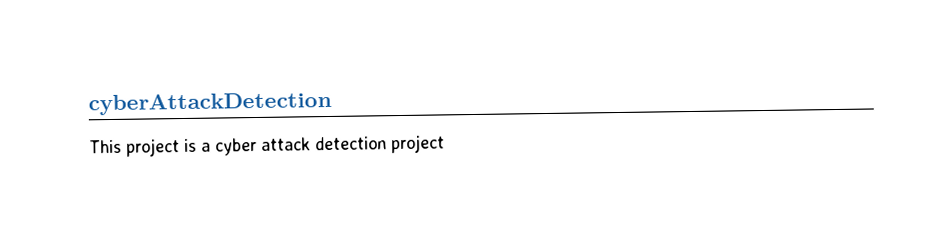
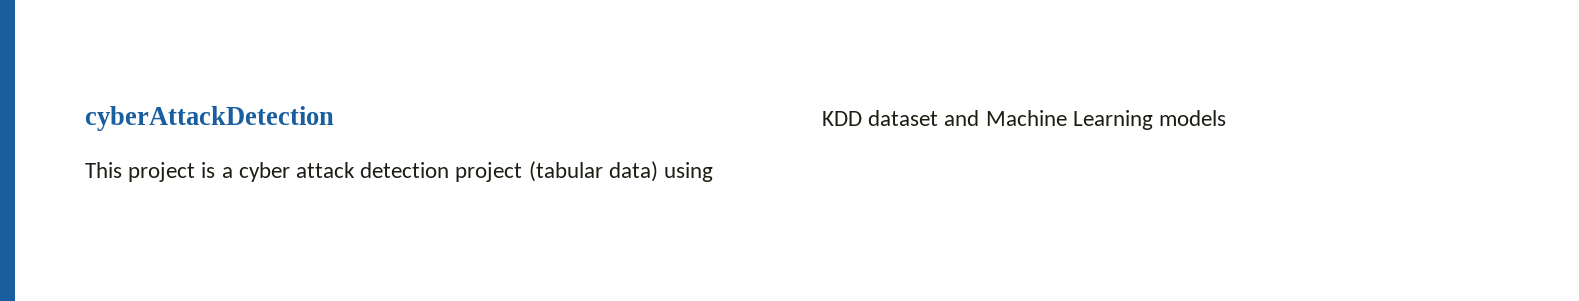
- This project is a cyber attack detection project
+ This project is a cyber attack detection project (tabular data) using KDD dataset and Machine Learning models

